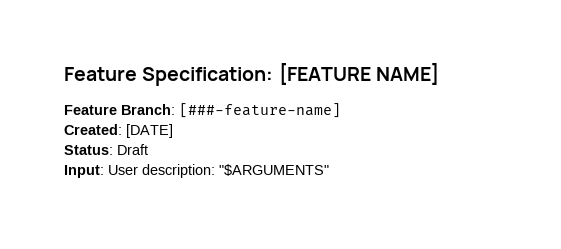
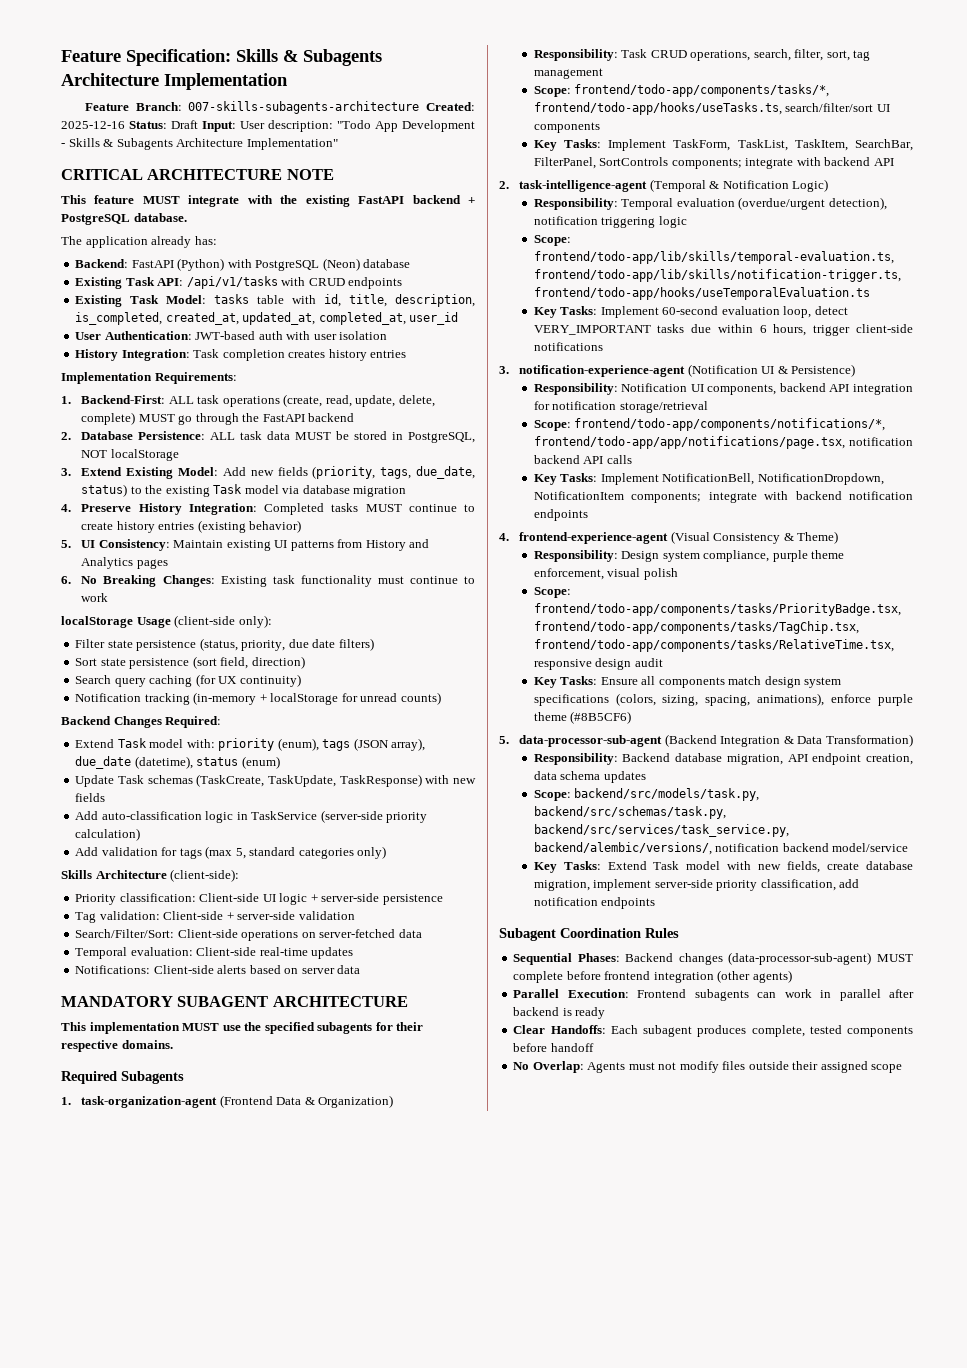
- Feature Specification: [FEATURE NAME]
+ Feature Specification: Skills & Subagents Architecture Implementation
- Feature Branch: [###-feature-name]
- Created: [DATE]
- Status: Draft
- Input: User description: "$ARGUMENTS"
+ Feature Branch: 007-skills-subagents-architecture Created: 2025-12-16 Status: Draft Input: User description: "Todo App Development - Skills & Subagents Architecture Implementation"
+ CRITICAL ARCHITECTURE NOTE
+ This feature MUST integrate with the existing FastAPI backend + PostgreSQL database.
+ The application already has:
+ Backend: FastAPI (Python) with PostgreSQL (Neon) database
+ Existing Task API: /api/v1/tasks with CRUD endpoints
+ Existing Task Model: tasks table with id, title, description, is_completed, created_at, updated_at, completed_at, user_id
+ User Authentication: JWT-based auth with user isolation
+ History Integration: Task completion creates history entries
+ Implementation Requirements:
+ 1. Backend-First: ALL task operations (create, read, update, delete, complete) MUST go through the FastAPI backend
+ 2. Database Persistence: ALL task data MUST be stored in PostgreSQL, NOT localStorage
+ 3. Extend Existing Model: Add new fields (priority, tags, due_date, status) to the existing Task model via database migration
+ 4. Preserve History Integration: Completed tasks MUST continue to create history entries (existing behavior)
+ 5. UI Consistency: Maintain existing UI patterns from History and Analytics pages
+ 6. No Breaking Changes: Existing task functionality must continue to work
+ localStorage Usage (client-side only):
+ Filter state persistence (status, priority, due date filters)
+ Sort state persistence (sort field, direction)
+ Search query caching (for UX continuity)
+ Notification tracking (in-memory + localStorage for unread counts)
+ Backend Changes Required:
+ Extend Task model with: priority (enum), tags (JSON array), due_date (datetime), status (enum)
+ Update Task schemas (TaskCreate, TaskUpdate, TaskResponse) with new fields
+ Add auto-classification logic in TaskService (server-side priority calculation)
+ Add validation for tags (max 5, standard categories only)
+ Skills Architecture (client-side):
+ Priority classification: Client-side UI logic + server-side persistence
+ Tag validation: Client-side + server-side validation
+ Search/Filter/Sort: Client-side operations on server-fetched data
+ Temporal evaluation: Client-side real-time updates
+ Notifications: Client-side alerts based on server data
+ MANDATORY SUBAGENT ARCHITECTURE
+ This implementation MUST use the specified subagents for their respective domains.
+ Required Subagents
+ 1. task-organization-agent (Frontend Data & Organization)
+ Responsibility: Task CRUD operations, search, filter, sort, tag management
+ Scope: frontend/todo-app/components/tasks/*, frontend/todo-app/hooks/useTasks.ts, search/filter/sort UI components
+ Key Tasks: Implement TaskForm, TaskList, TaskItem, SearchBar, FilterPanel, SortControls components; integrate with backend API
+ 2. task-intelligence-agent (Temporal & Notification Logic)
+ Responsibility: Temporal evaluation (overdue/urgent detection), notification triggering logic
+ Scope: frontend/todo-app/lib/skills/temporal-evaluation.ts, frontend/todo-app/lib/skills/notification-trigger.ts, frontend/todo-app/hooks/useTemporalEvaluation.ts
+ Key Tasks: Implement 60-second evaluation loop, detect VERY_IMPORTANT tasks due within 6 hours, trigger client-side notifications
+ 3. notification-experience-agent (Notification UI & Persistence)
+ Responsibility: Notification UI components, backend API integration for notification storage/retrieval
+ Scope: frontend/todo-app/components/notifications/*, frontend/todo-app/app/notifications/page.tsx, notification backend API calls
+ Key Tasks: Implement NotificationBell, NotificationDropdown, NotificationItem components; integrate with backend notification endpoints
+ 4. frontend-experience-agent (Visual Consistency & Theme)
+ Responsibility: Design system compliance, purple theme enforcement, visual polish
+ Scope: frontend/todo-app/components/tasks/PriorityBadge.tsx, frontend/todo-app/components/tasks/TagChip.tsx, frontend/todo-app/components/tasks/RelativeTime.tsx, responsive design audit
+ Key Tasks: Ensure all components match design system specifications (colors, sizing, spacing, animations), enforce purple theme (#8B5CF6)
+ 5. data-processor-sub-agent (Backend Integration & Data Transformation)
+ Responsibility: Backend database migration, API endpoint creation, data schema updates
+ Scope: backend/src/models/task.py, backend/src/schemas/task.py, backend/src/services/task_service.py, backend/alembic/versions/, notification backend model/service
+ Key Tasks: Extend Task model with new fields, create database migration, implement server-side priority classification, add notification endpoints
+ Subagent Coordination Rules
+ Sequential Phases: Backend changes (data-processor-sub-agent) MUST complete before frontend integration (other agents)
+ Parallel Execution: Frontend subagents can work in parallel after backend is ready
+ Clear Handoffs: Each subagent produces complete, tested components before handoff
+ No Overlap: Agents must not modify files outside their assigned scope

